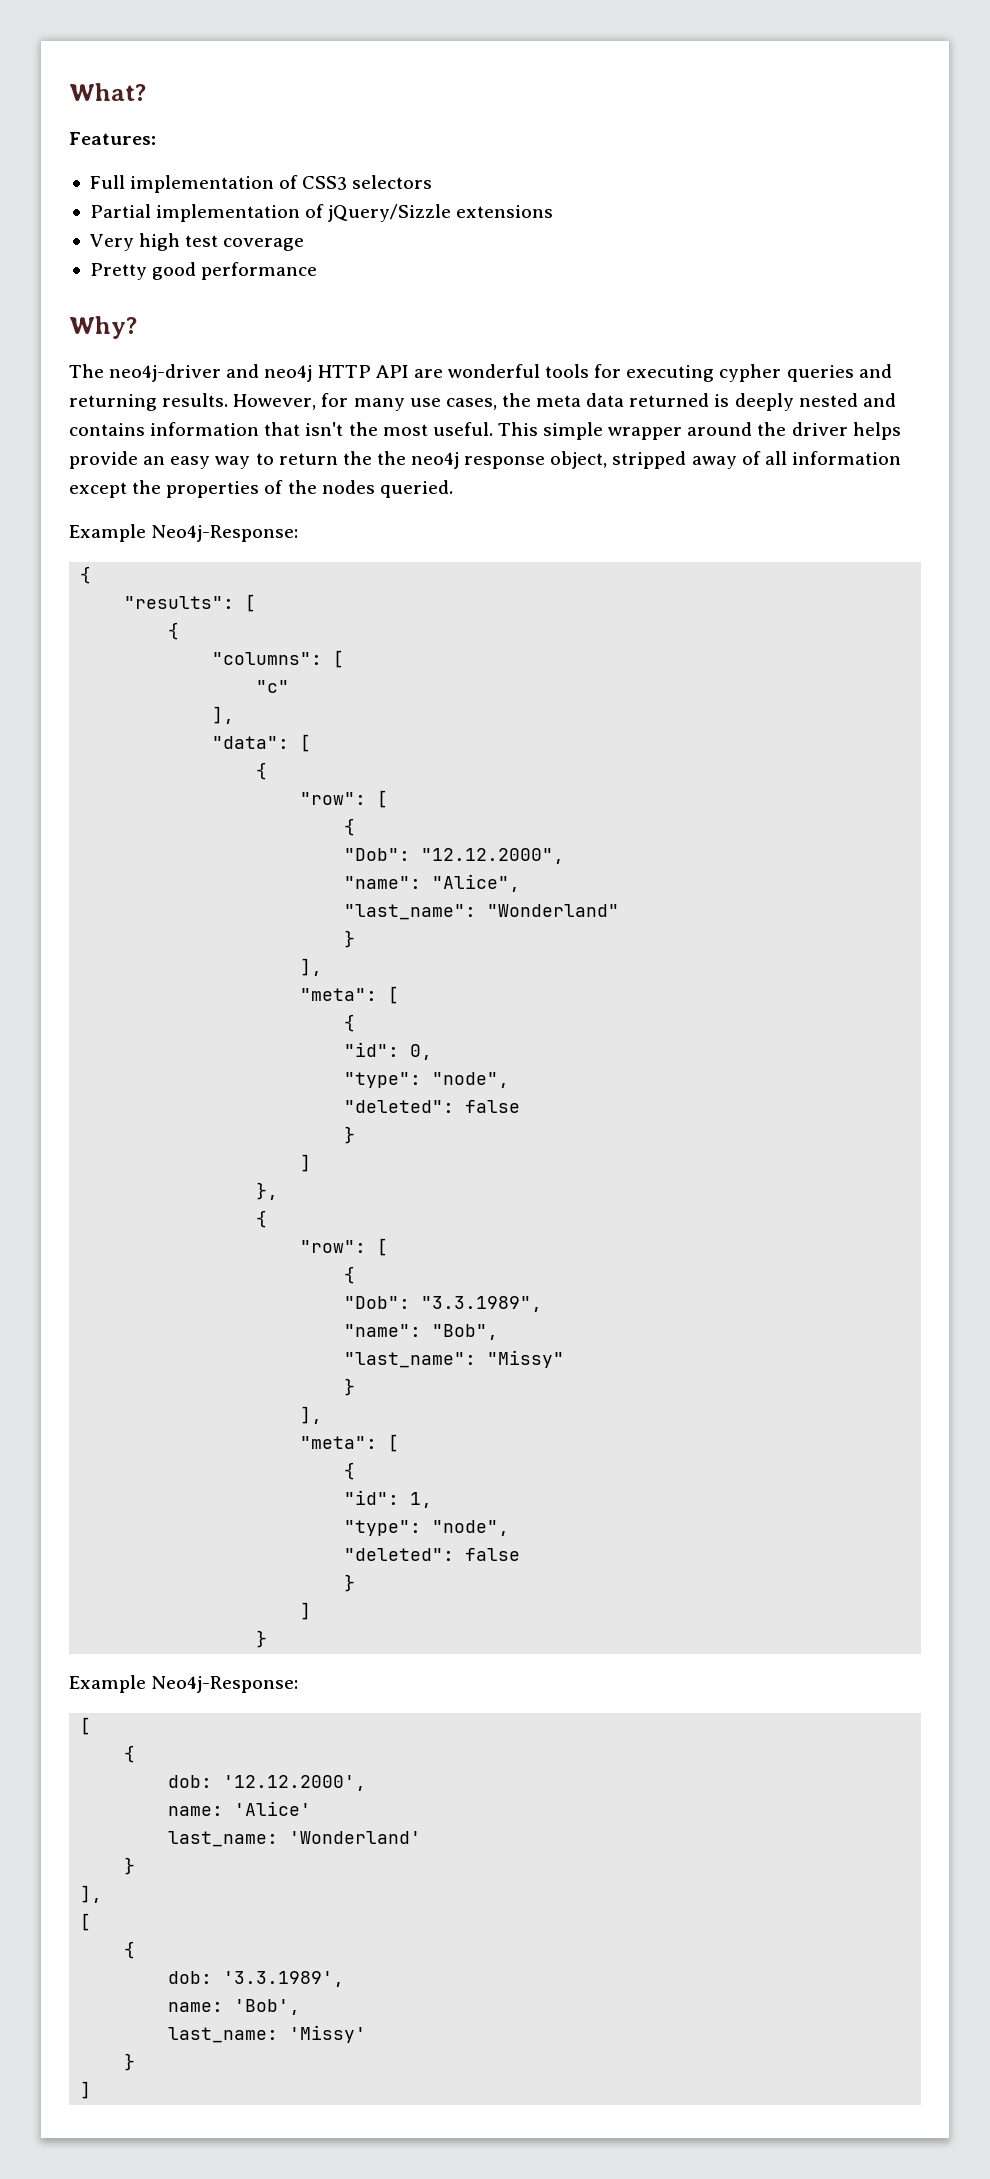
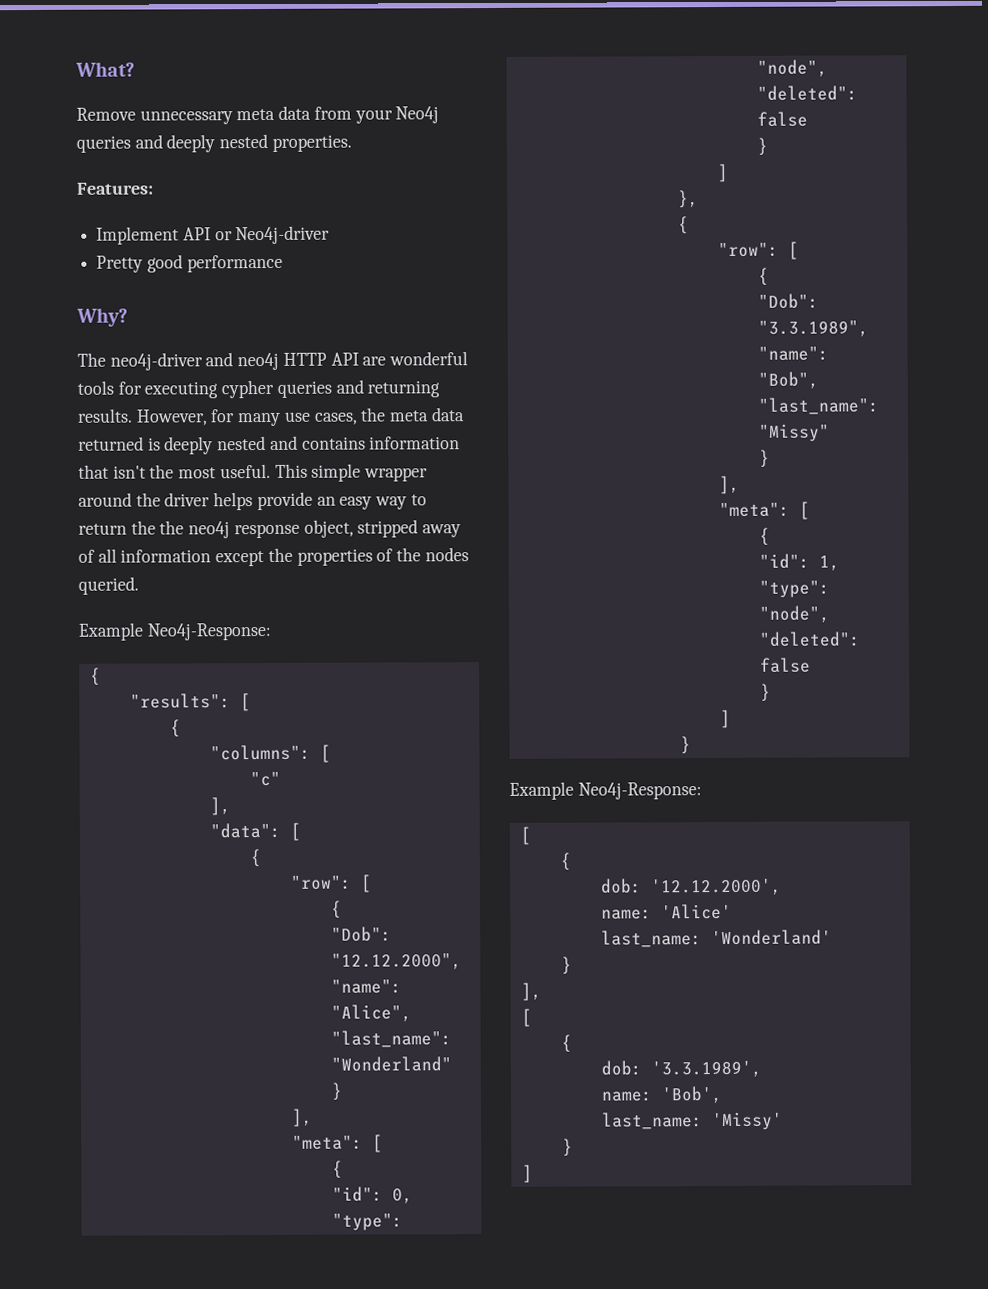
+ Remove unnecessary meta data from your Neo4j queries and deeply nested properties.
  Features:
- Full implementation of CSS3 selectors
- Partial implementation of jQuery/Sizzle extensions
- Very high test coverage
+ Implement API or Neo4j-driver

